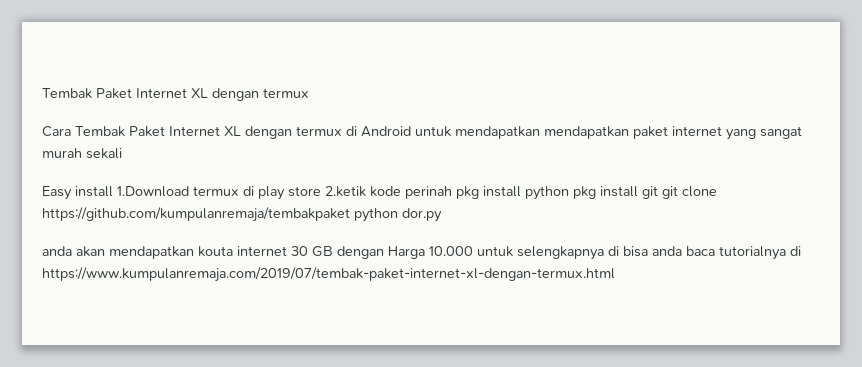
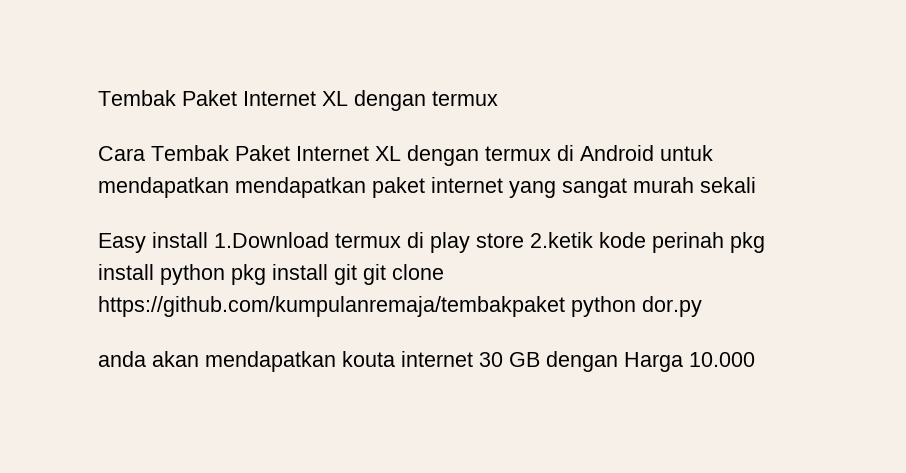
- anda akan mendapatkan kouta internet 30 GB dengan Harga 10.000 untuk selengkapnya di bisa anda baca tutorialnya di https://www.kumpulanremaja.com/2019/07/tembak-paket-internet-xl-dengan-termux.html
+ anda akan mendapatkan kouta internet 30 GB dengan Harga 10.000

